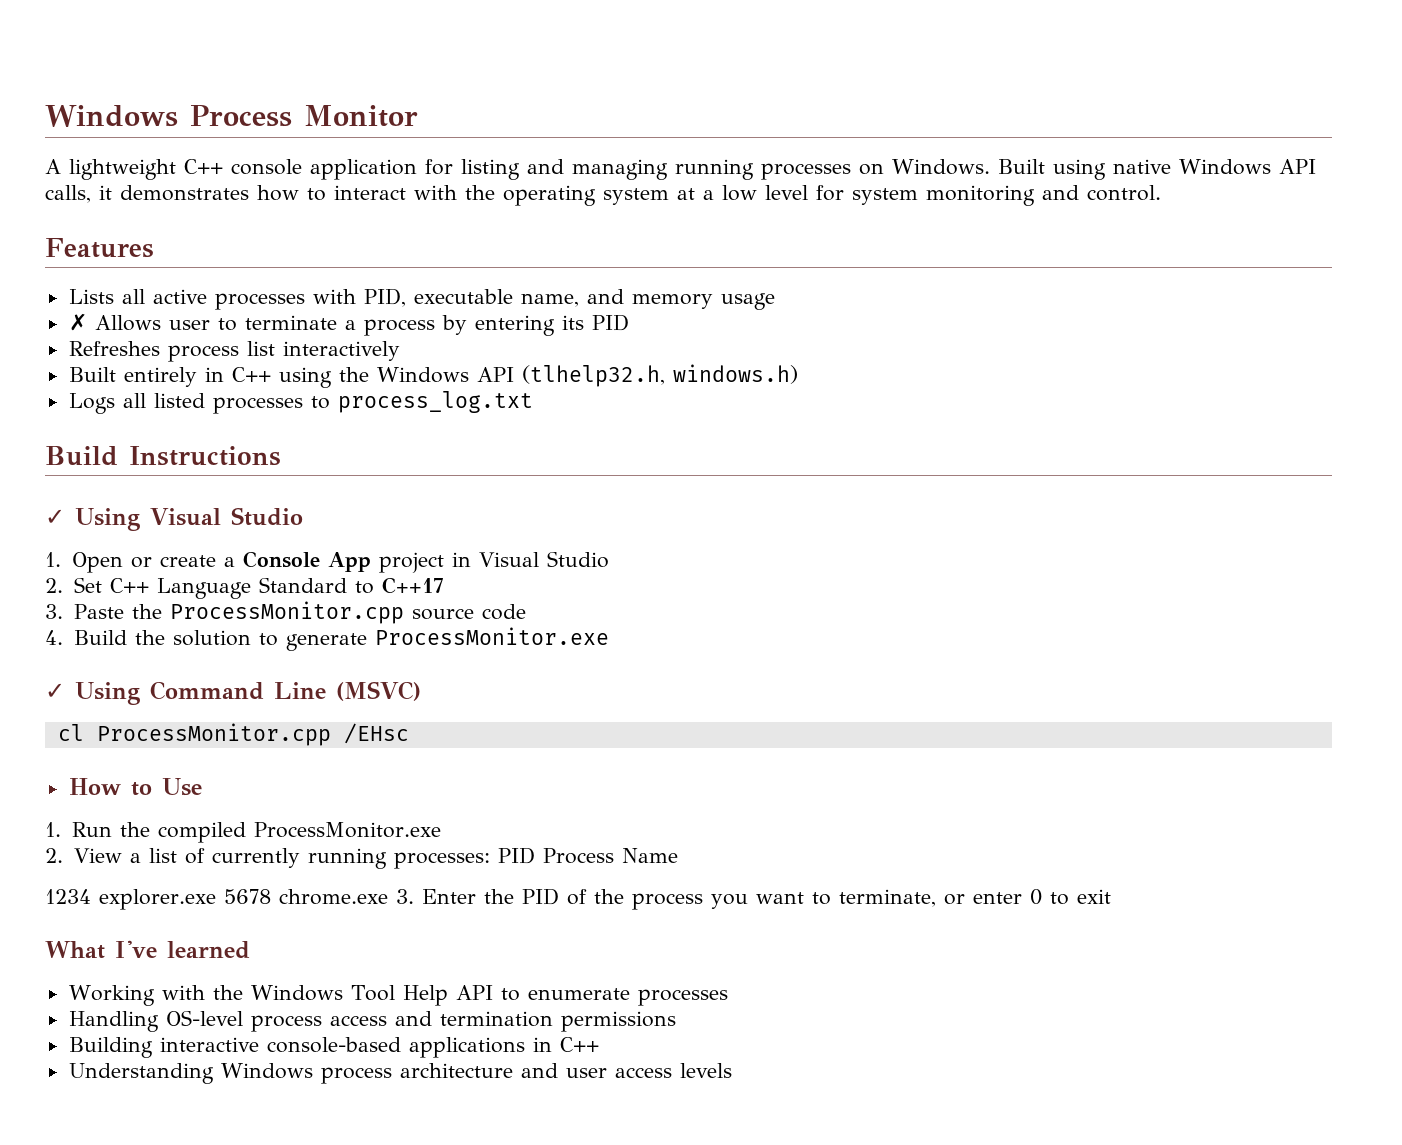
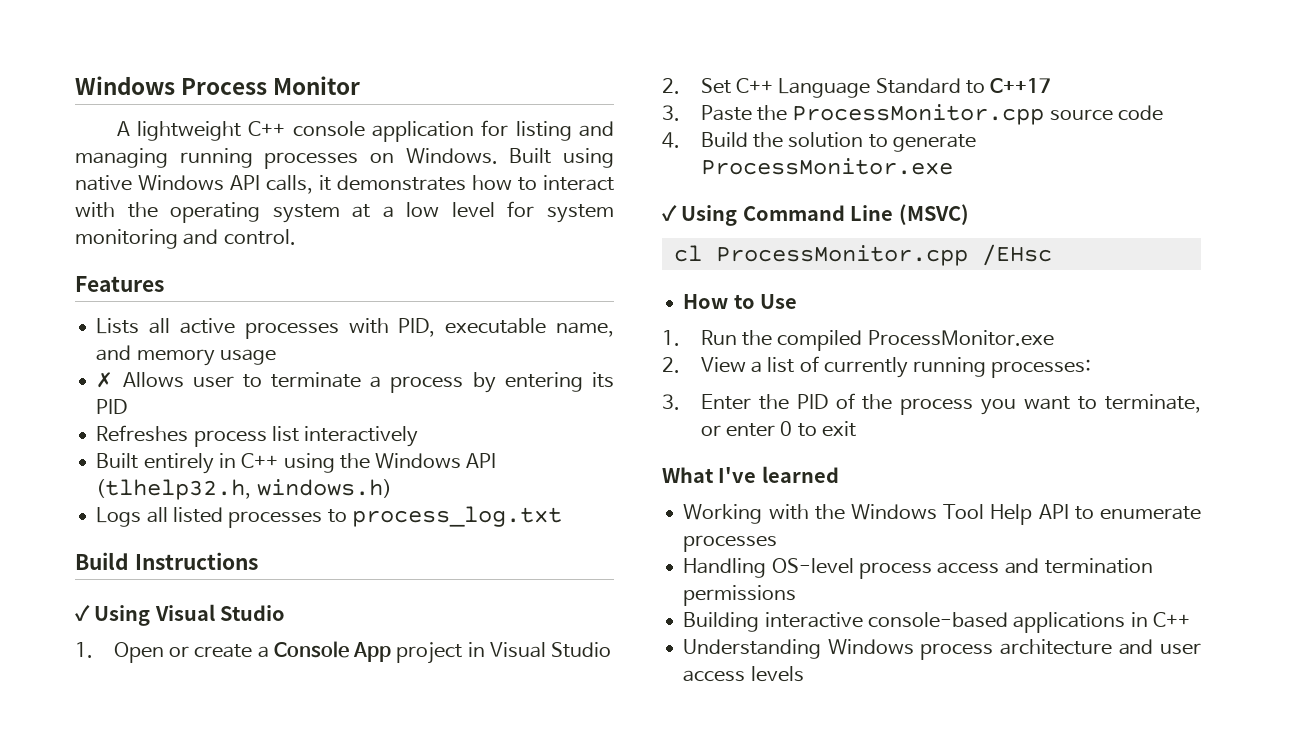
- 2. View a list of currently running processes: PID Process Name
- 1234 explorer.exe 5678 chrome.exe 3. Enter the PID of the process you want to terminate, or enter 0 to exit
+ 2. View a list of currently running processes:
+ 3. Enter the PID of the process you want to terminate, or enter 0 to exit

